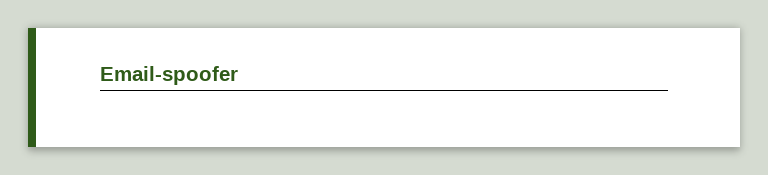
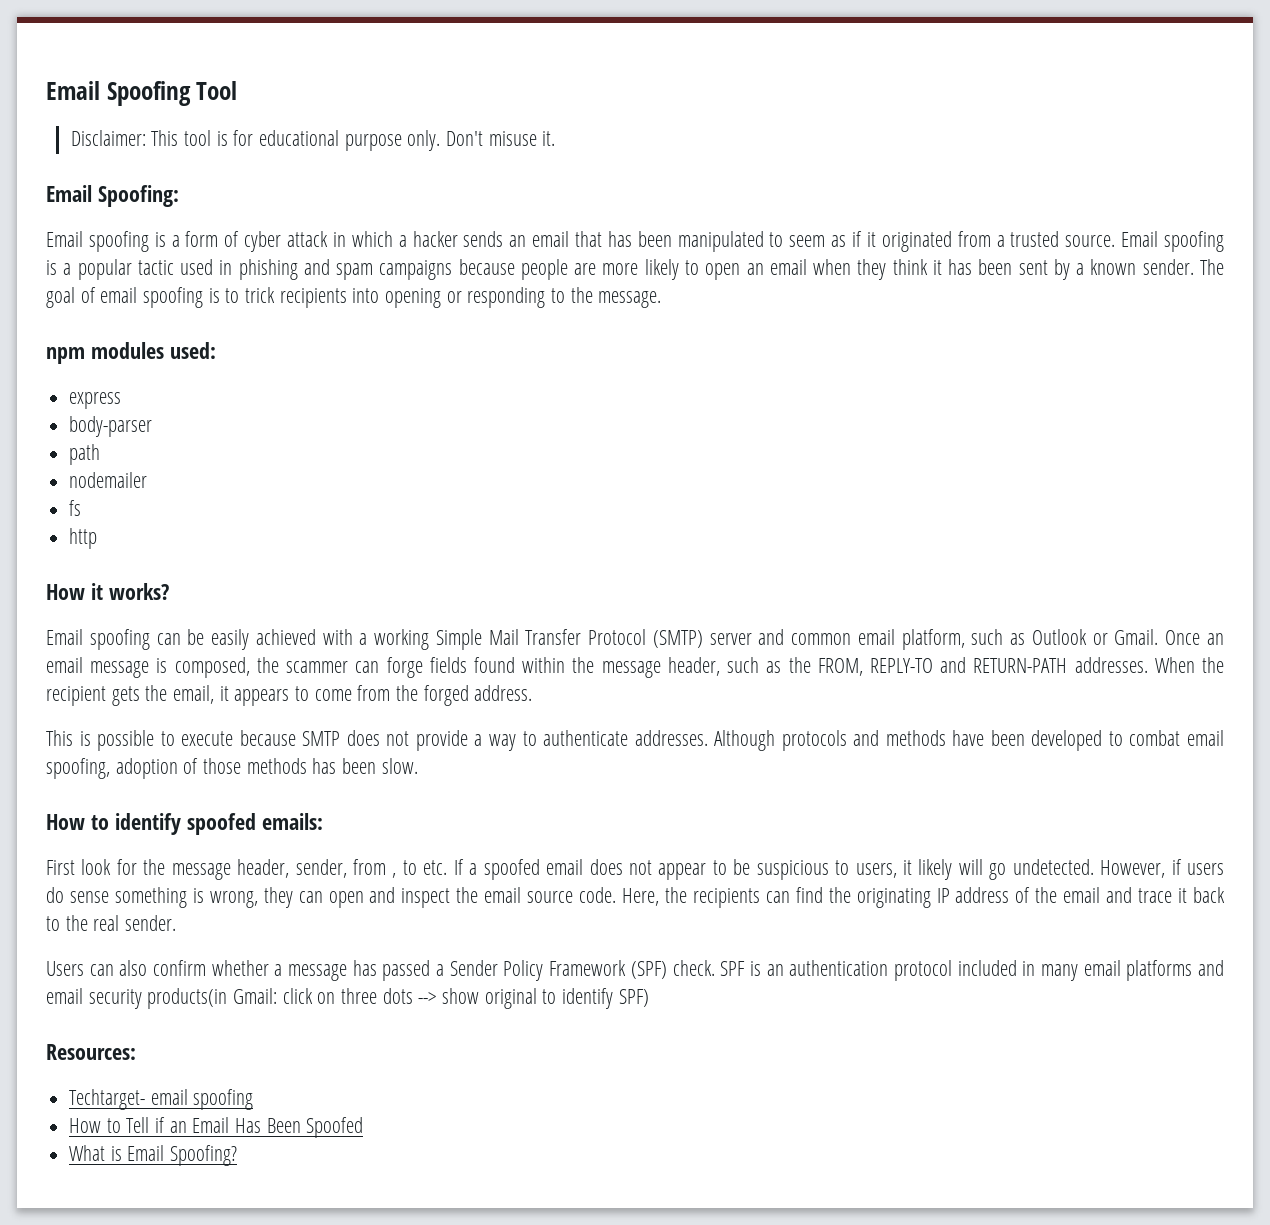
- Email-spoofer
+ Email Spoofing Tool
+ Disclaimer: This tool is for educational purpose only. Don't misuse it.
+ Email Spoofing:
+ Email spoofing is a form of cyber attack in which a hacker sends an email that has been manipulated to seem as if it originated from a trusted source. Email spoofing is a popular tactic used in phishing and spam campaigns because people are more likely to open an email when they think it has been sent by a known sender. The goal of email spoofing is to trick recipients into opening or responding to the message.
+ npm modules used:
+ express
+ body-parser
+ path
+ nodemailer
+ fs
+ http
+ How it works?
+ Email spoofing can be easily achieved with a working Simple Mail Transfer Protocol (SMTP) server and common email platform, such as Outlook or Gmail. Once an email message is composed, the scammer can forge fields found within the message header, such as the FROM, REPLY-TO and RETURN-PATH addresses. When the recipient gets the email, it appears to come from the forged address.
+ This is possible to execute because SMTP does not provide a way to authenticate addresses. Although protocols and methods have been developed to combat email spoofing, adoption of those methods has been slow.
+ How to identify spoofed emails:
+ First look for the message header, sender, from , to etc. If a spoofed email does not appear to be suspicious to users, it likely will go undetected. However, if users do sense something is wrong, they can open and inspect the email source code. Here, the recipients can find the originating IP address of the email and trace it back to the real sender.
+ Users can also confirm whether a message has passed a Sender Policy Framework (SPF) check. SPF is an authentication protocol included in many email platforms and email security products(in Gmail: click on three dots --> show original to identify SPF)
+ Resources:
+ Techtarget- email spoofing
+ How to Tell if an Email Has Been Spoofed
+ What is Email Spoofing?

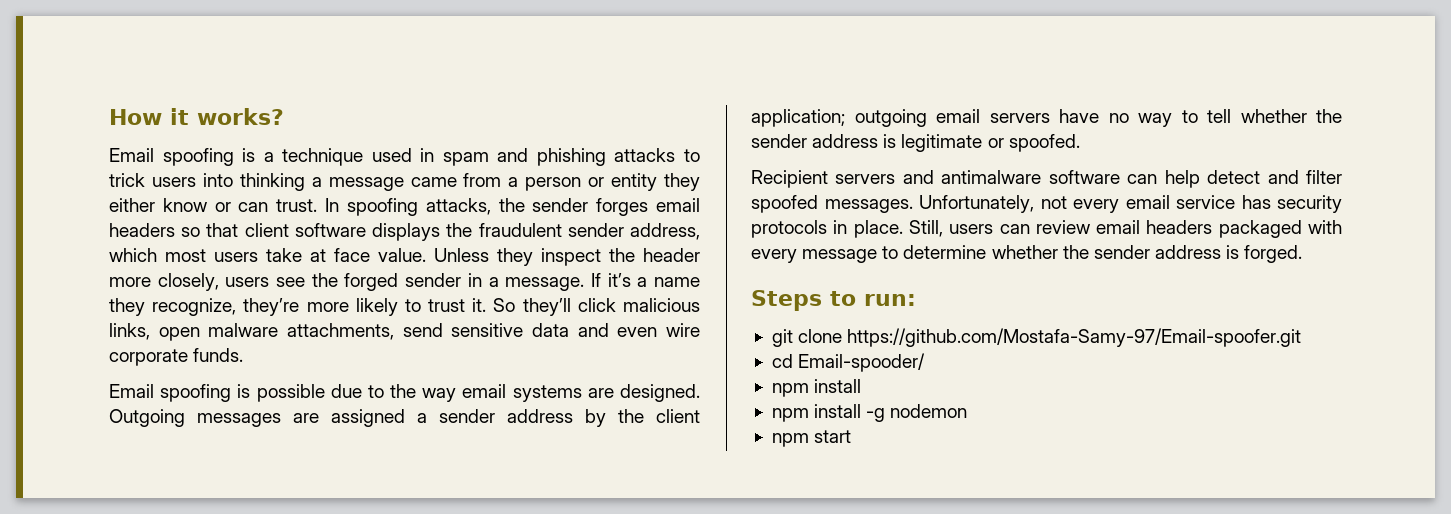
- Email Spoofing Tool
- Disclaimer: This tool is for educational purpose only. Don't misuse it.
- Email Spoofing:
- Email spoofing is a form of cyber attack in which a hacker sends an email that has been manipulated to seem as if it originated from a trusted source. Email spoofing is a popular tactic used in phishing and spam campaigns because people are more likely to open an email when they think it has been sent by a known sender. The goal of email spoofing is to trick recipients into opening or responding to the message.
- npm modules used:
- express
- body-parser
- path
- nodemailer
- fs
- http
- Email spoofing can be easily achieved with a working Simple Mail Transfer Protocol (SMTP) server and common email platform, such as Outlook or Gmail. Once an email message is composed, the scammer can forge fields found within the message header, such as the FROM, REPLY-TO and RETURN-PATH addresses. When the recipient gets the email, it appears to come from the forged address.
- This is possible to execute because SMTP does not provide a way to authenticate addresses. Although protocols and methods have been developed to combat email spoofing, adoption of those methods has been slow.
- How to identify spoofed emails:
- First look for the message header, sender, from , to etc. If a spoofed email does not appear to be suspicious to users, it likely will go undetected. However, if users do sense something is wrong, they can open and inspect the email source code. Here, the recipients can find the originating IP address of the email and trace it back to the real sender.
- Users can also confirm whether a message has passed a Sender Policy Framework (SPF) check. SPF is an authentication protocol included in many email platforms and email security products(in Gmail: click on three dots --> show original to identify SPF)
- Resources:
- Techtarget- email spoofing
- How to Tell if an Email Has Been Spoofed
- What is Email Spoofing?
+ Email spoofing is a technique used in spam and phishing attacks to trick users into thinking a message came from a person or entity they either know or can trust. In spoofing attacks, the sender forges email headers so that client software displays the fraudulent sender address, which most users take at face value. Unless they inspect the header more closely, users see the forged sender in a message. If it’s a name they recognize, they’re more likely to trust it. So they’ll click malicious links, open malware attachments, send sensitive data and even wire corporate funds.
+ Email spoofing is possible due to the way email systems are designed. Outgoing messages are assigned a sender address by the client application; outgoing email servers have no way to tell whether the sender address is legitimate or spoofed.
+ Recipient servers and antimalware software can help detect and filter spoofed messages. Unfortunately, not every email service has security protocols in place. Still, users can review email headers packaged with every message to determine whether the sender address is forged.
+ Steps to run:
+ git clone https://github.com/Mostafa-Samy-97/Email-spoofer.git
+ cd Email-spooder/
+ npm install
+ npm install -g nodemon
+ npm start

